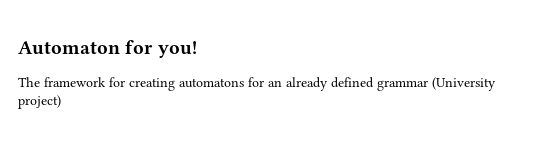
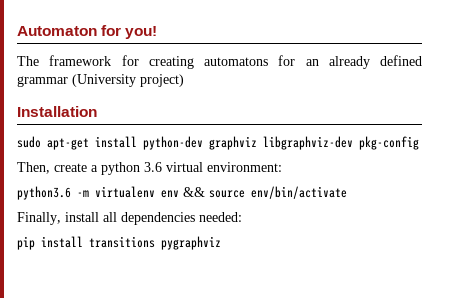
+ Installation
+ sudo apt-get install python-dev graphviz libgraphviz-dev pkg-config
+ Then, create a python 3.6 virtual environment:
+ python3.6 -m virtualenv env && source env/bin/activate
+ Finally, install all dependencies needed:
+ pip install transitions pygraphviz

